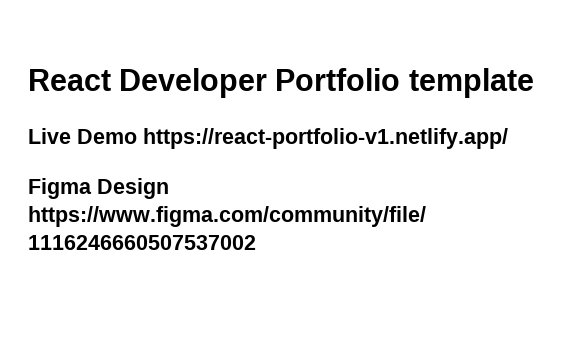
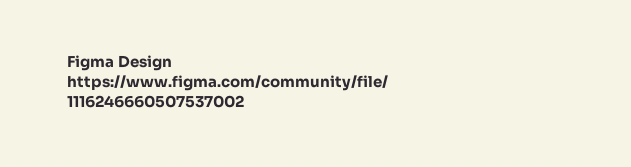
- React Developer Portfolio template
- Live Demo https://react-portfolio-v1.netlify.app/

